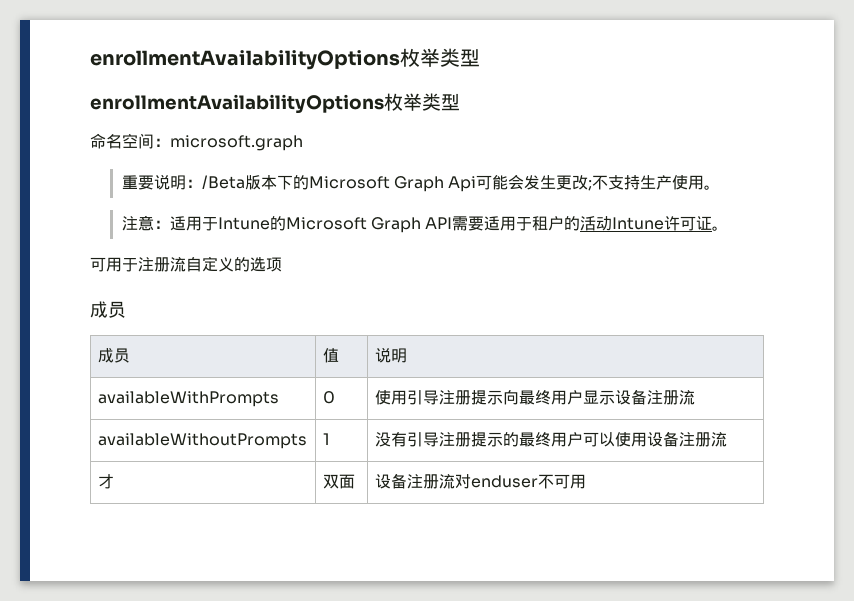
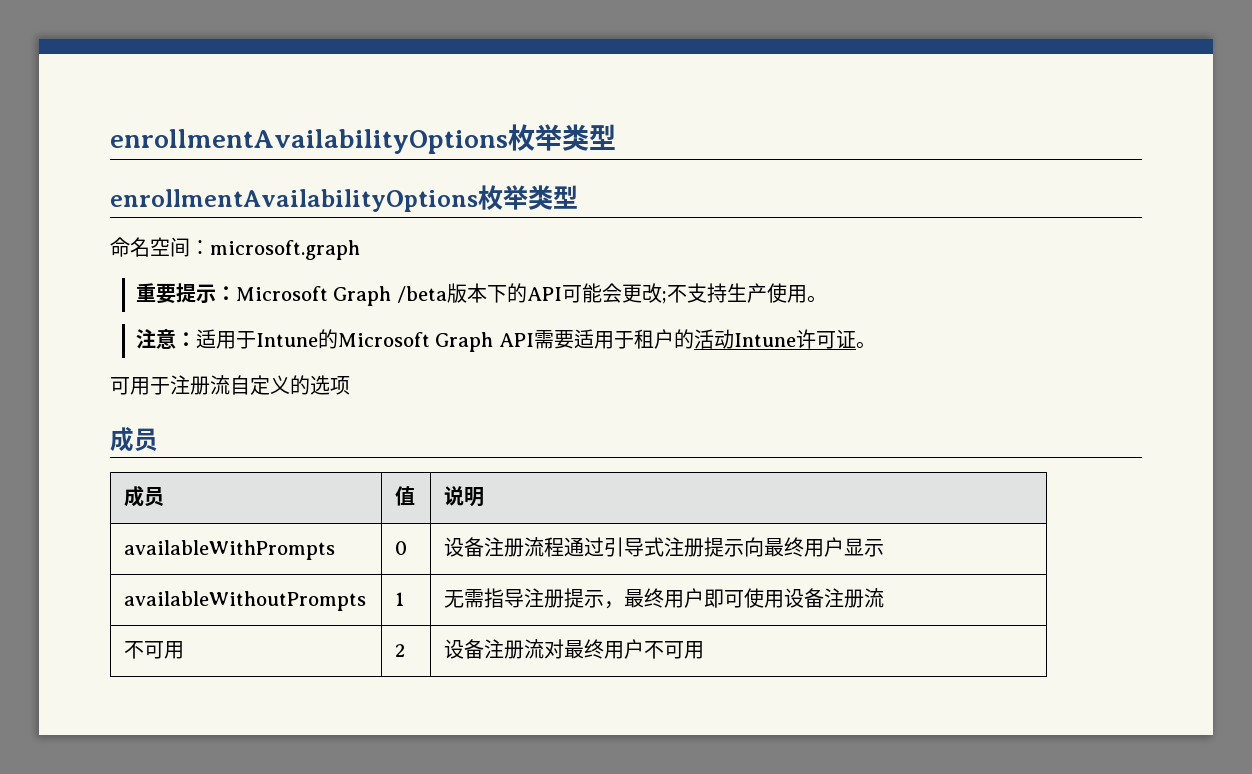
- 重要说明：/Beta版本下的Microsoft Graph Api可能会发生更改;不支持生产使用。
+ 重要提示：Microsoft Graph /beta版本下的API可能会更改;不支持生产使用。
- availableWithPrompts | 0 | 使用引导注册提示向最终用户显示设备注册流
+ availableWithPrompts | 0 | 设备注册流程通过引导式注册提示向最终用户显示
- availableWithoutPrompts | 1 | 没有引导注册提示的最终用户可以使用设备注册流
+ availableWithoutPrompts | 1 | 无需指导注册提示，最终用户即可使用设备注册流
- 才 | 双面 | 设备注册流对enduser不可用
+ 不可用 | 2 | 设备注册流对最终用户不可用

